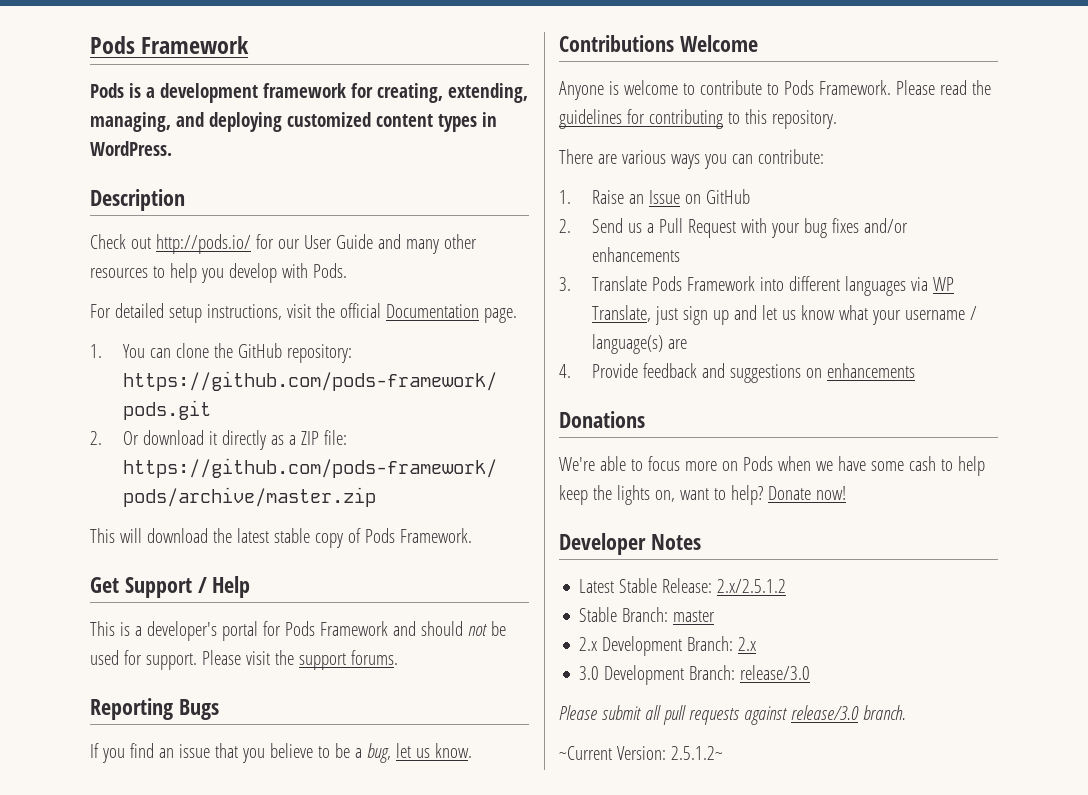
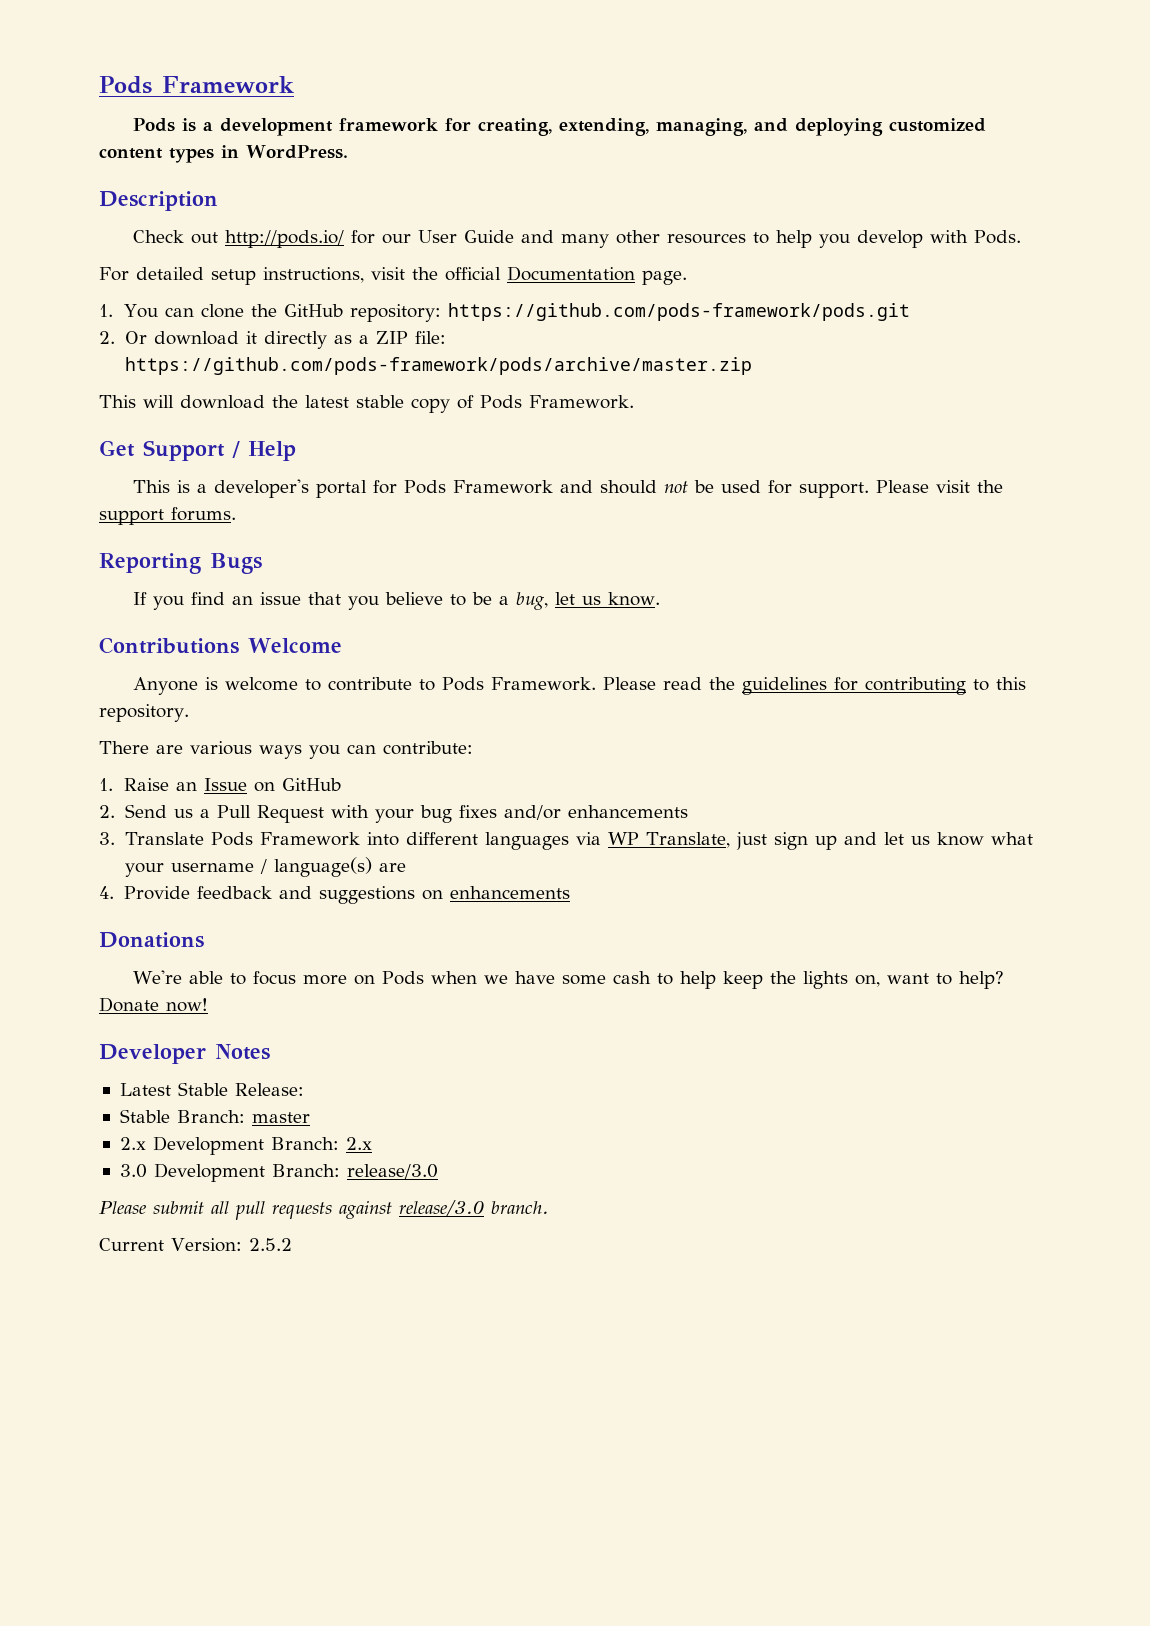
- Latest Stable Release: 2.x/2.5.1.2
+ Latest Stable Release:
- ~Current Version: 2.5.1.2~
+ Current Version: 2.5.2

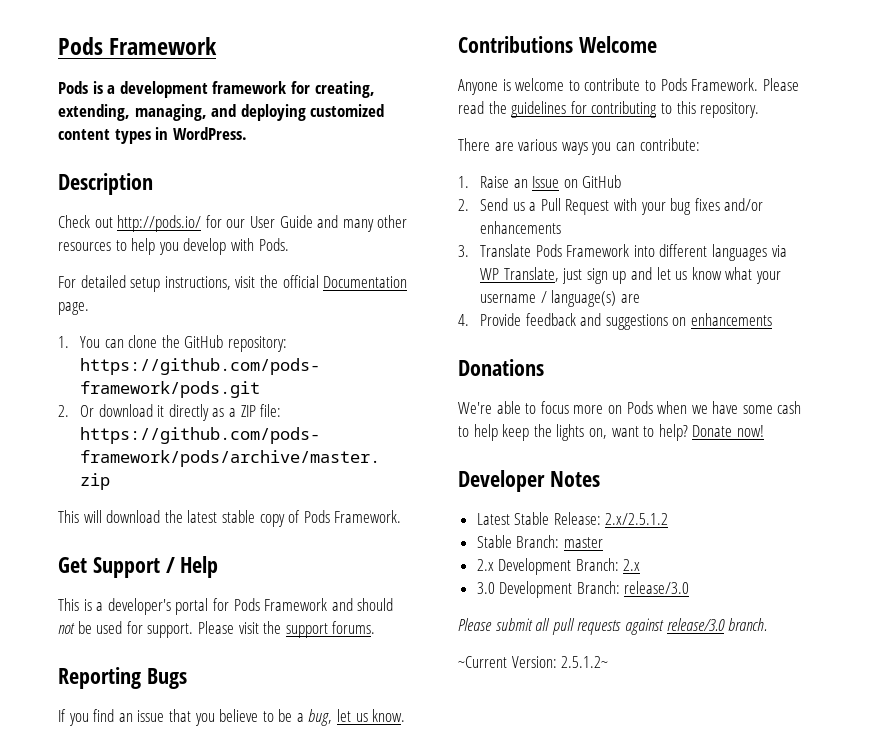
- Latest Stable Release:
+ Latest Stable Release: 2.x/2.5.1.2
- Current Version: 2.5.2
+ ~Current Version: 2.5.1.2~

